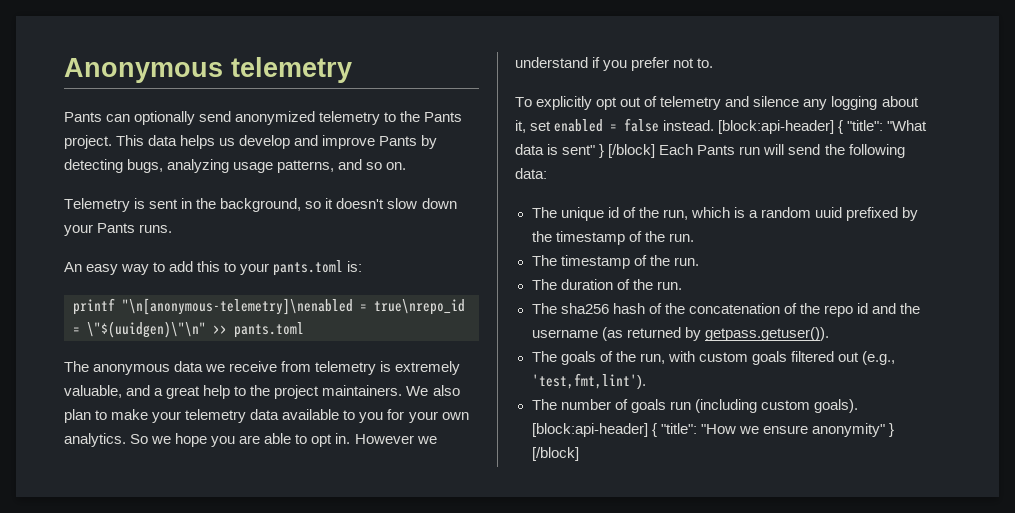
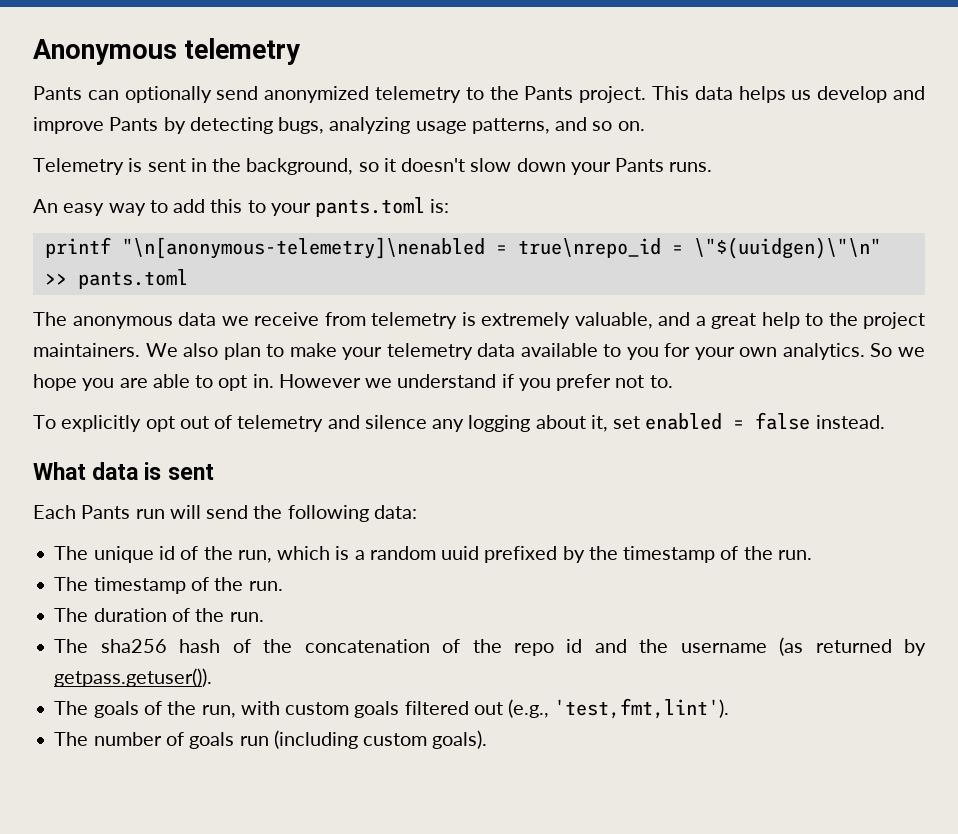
- To explicitly opt out of telemetry and silence any logging about it, set enabled = false instead. [block:api-header] { "title": "What data is sent" } [/block] Each Pants run will send the following data:
+ To explicitly opt out of telemetry and silence any logging about it, set enabled = false instead.
+ What data is sent
+ Each Pants run will send the following data:
- [block:api-header] { "title": "How we ensure anonymity" } [/block]

